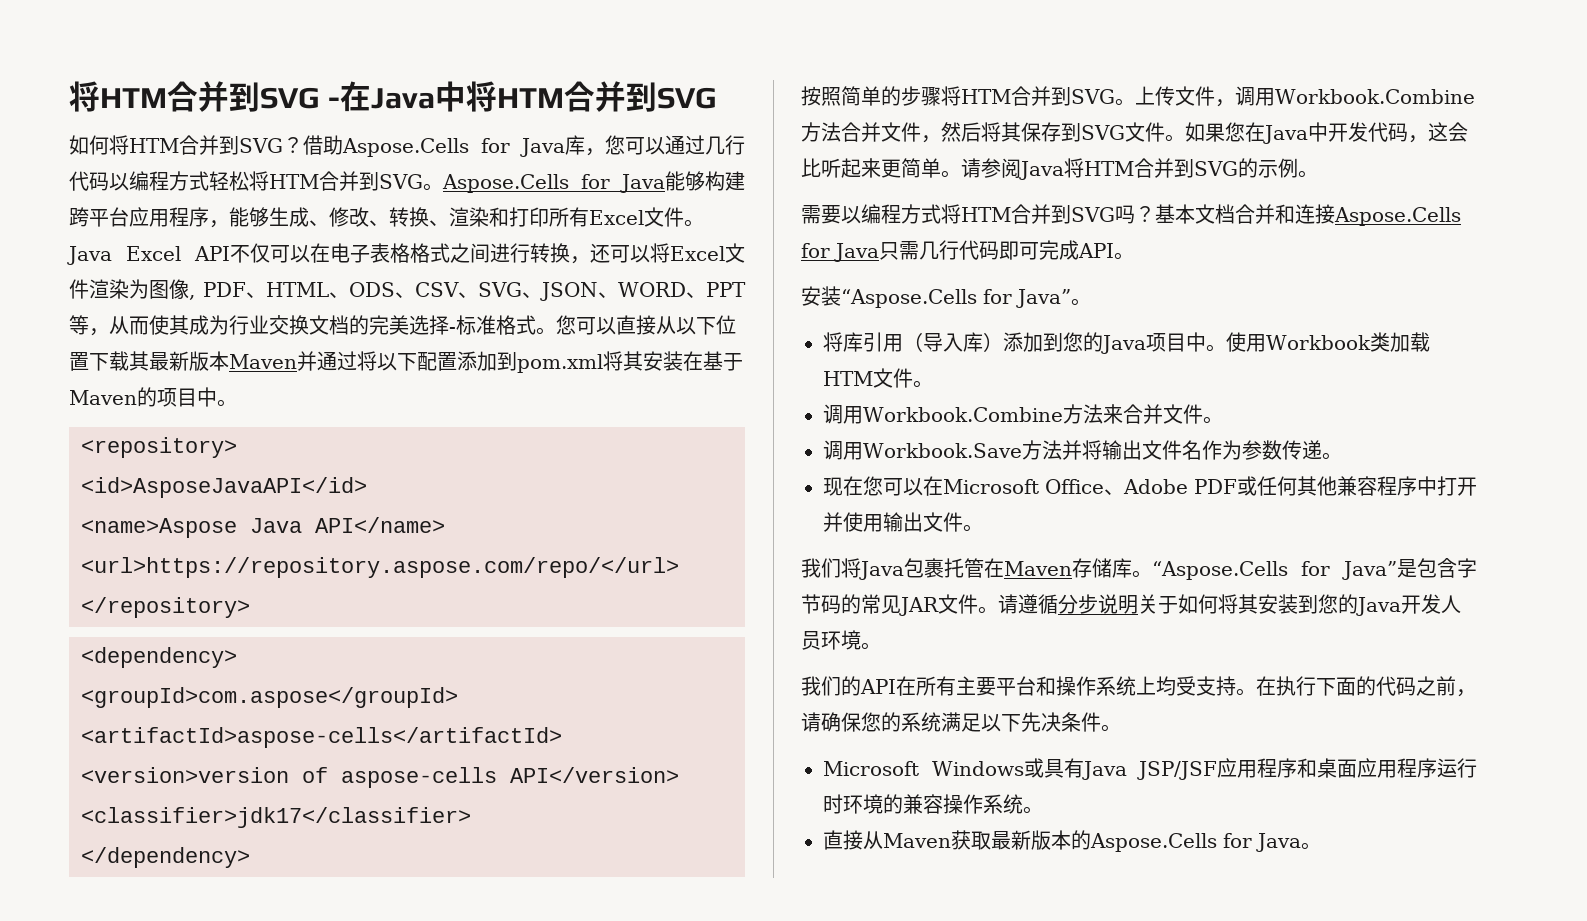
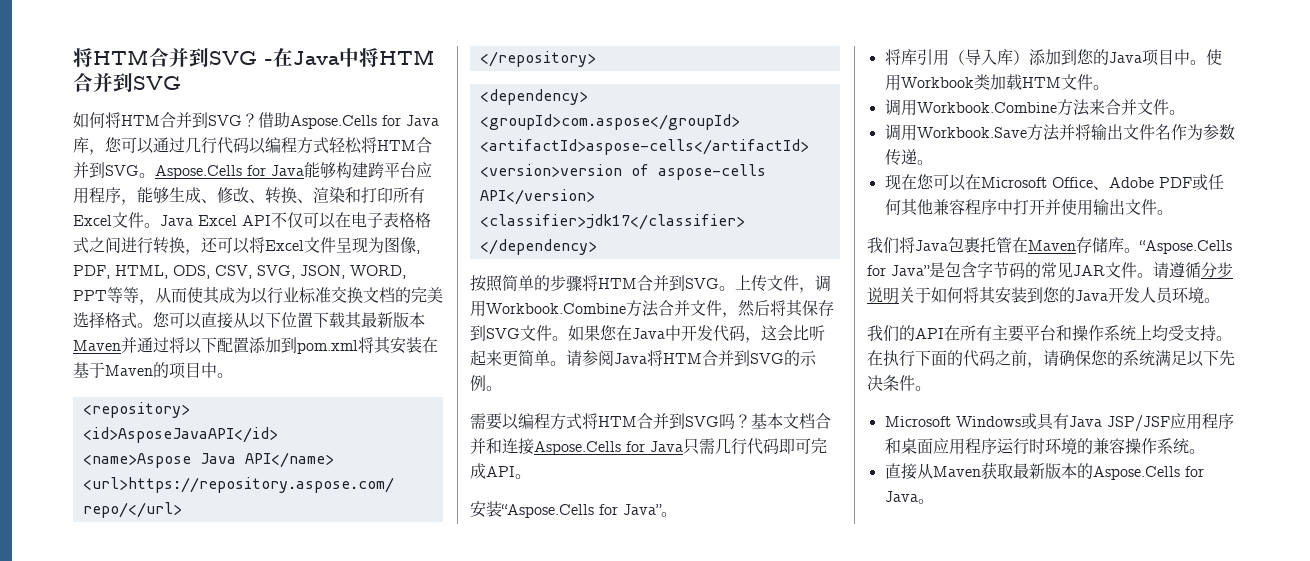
- Java Excel API不仅可以在电子表格格式之间进行转换，还可以将Excel文件渲染为图像, PDF、HTML、ODS、CSV、SVG、JSON、WORD、PPT等，从而使其成为行业交换文档的完美选择-标准格式。
+ Java Excel API不仅可以在电子表格格式之间进行转换，还可以将Excel文件呈现为图像, PDF, HTML, ODS, CSV, SVG, JSON, WORD, PPT等等，从而使其成为以行业标准交换文档的完美选择格式。

